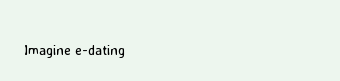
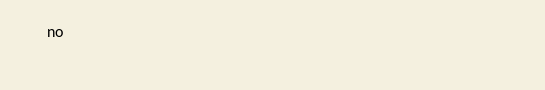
- Imagine e-dating
+ no

